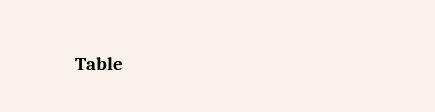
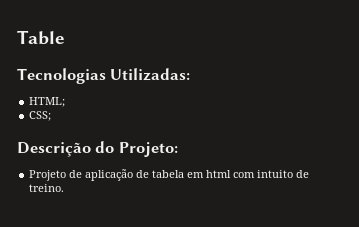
+ Tecnologias Utilizadas:
+ HTML;
+ CSS;
+ Descrição do Projeto:
+ Projeto de aplicação de tabela em html com intuito de treino.

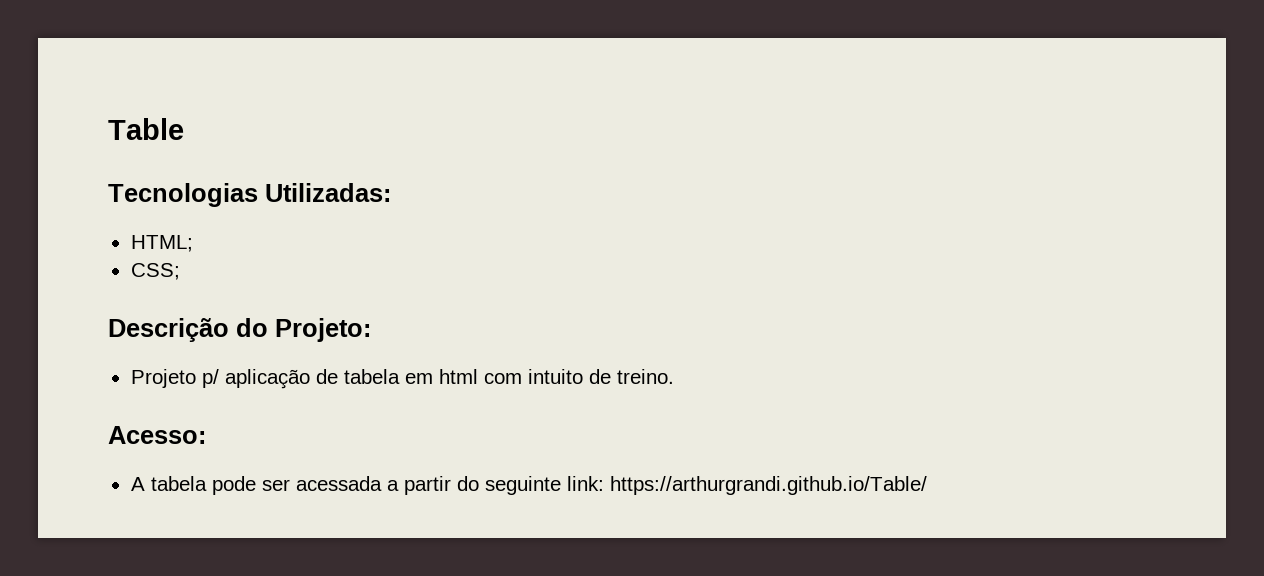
- Projeto de aplicação de tabela em html com intuito de treino.
+ Projeto p/ aplicação de tabela em html com intuito de treino.
+ Acesso:
+ A tabela pode ser acessada a partir do seguinte link: https://arthurgrandi.github.io/Table/

